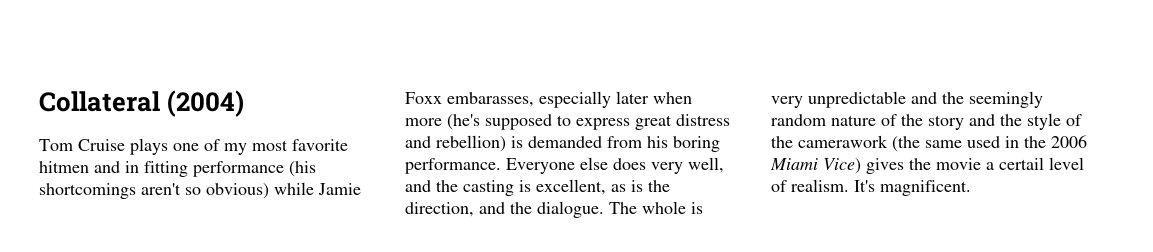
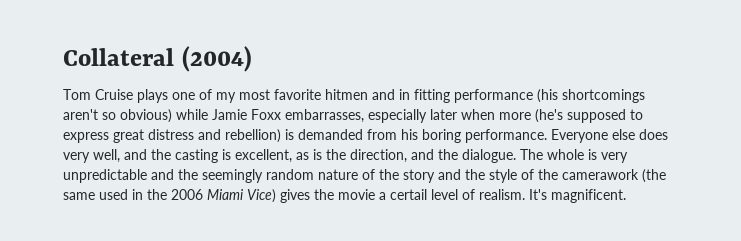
- Tom Cruise plays one of my most favorite hitmen and in fitting performance (his shortcomings aren't so obvious) while Jamie Foxx embarasses, especially later when more (he's supposed to express great distress and rebellion) is demanded from his boring performance.
+ Tom Cruise plays one of my most favorite hitmen and in fitting performance (his shortcomings aren't so obvious) while Jamie Foxx embarrasses, especially later when more (he's supposed to express great distress and rebellion) is demanded from his boring performance.

